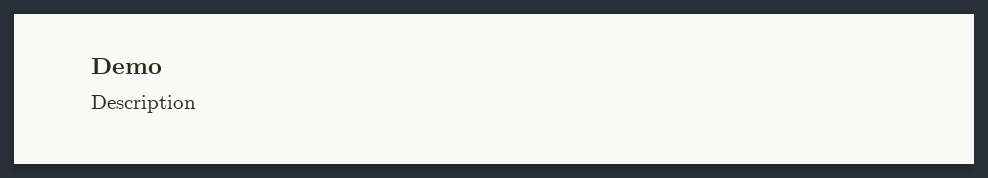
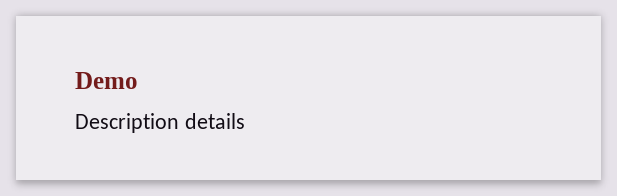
- Description
+ Description details

